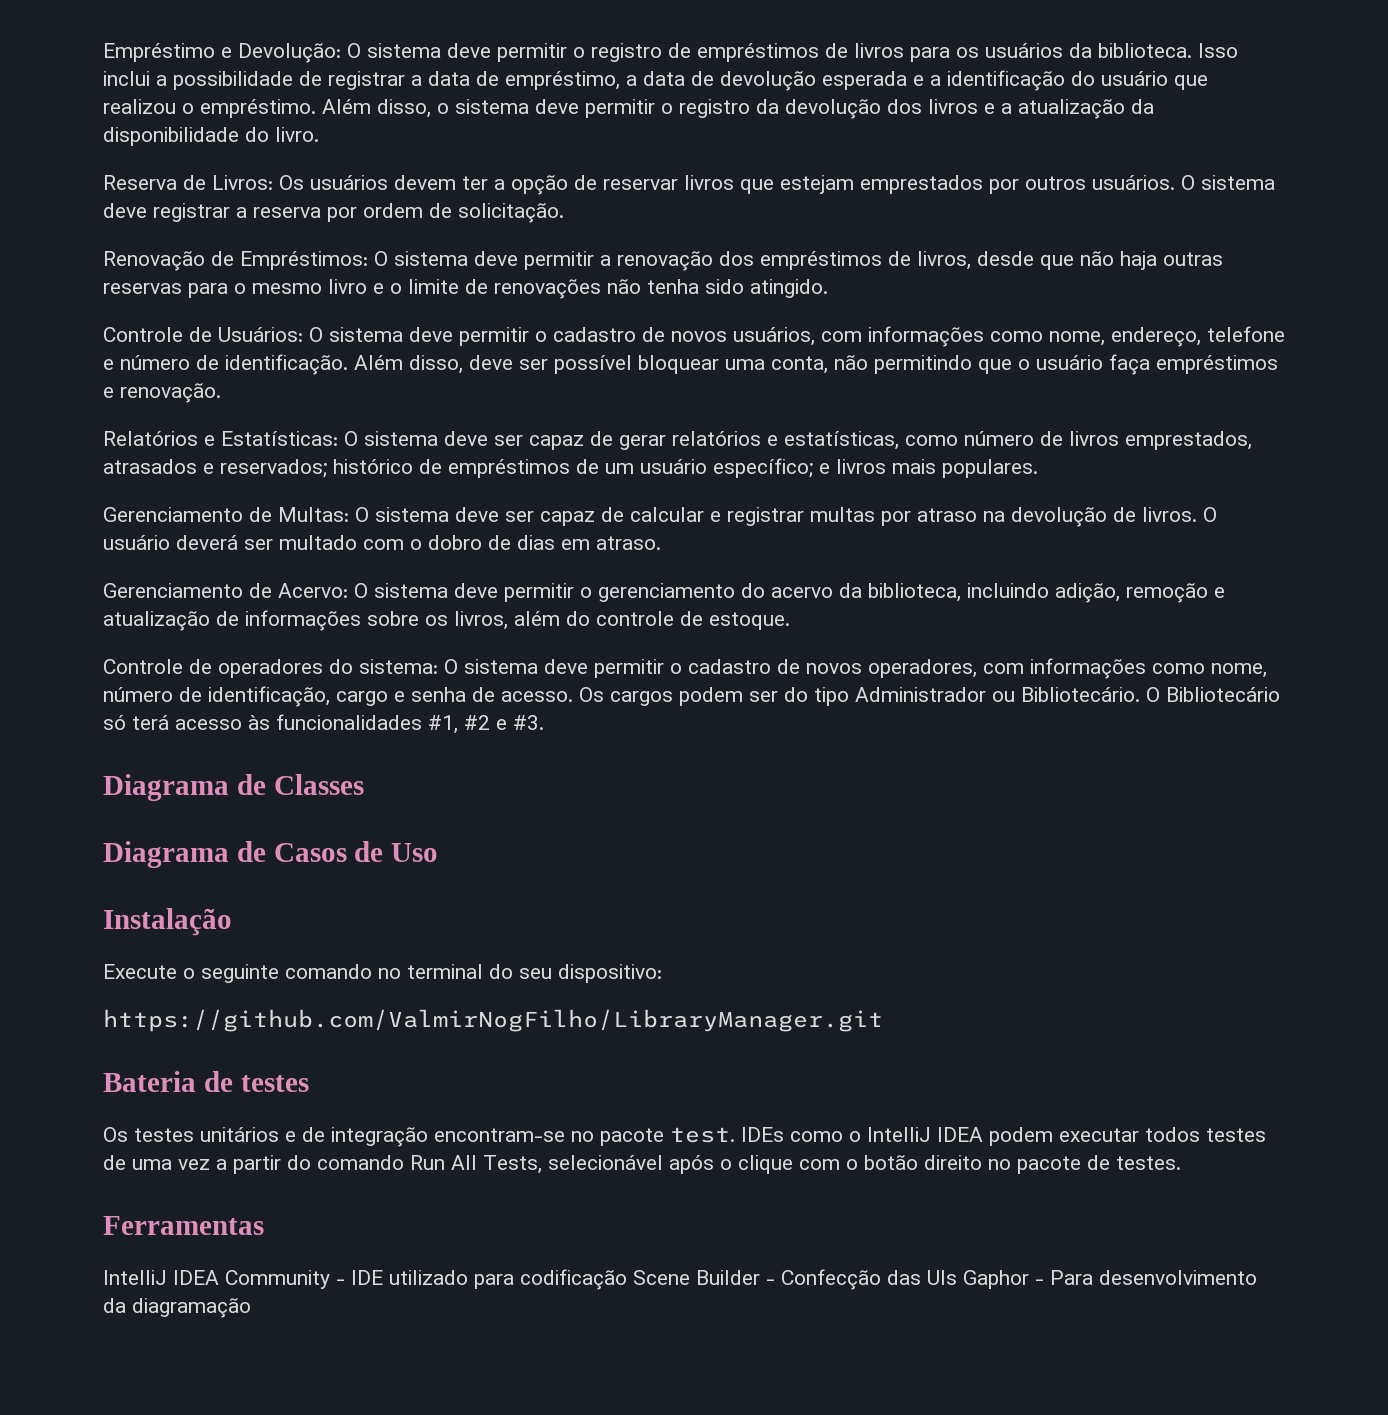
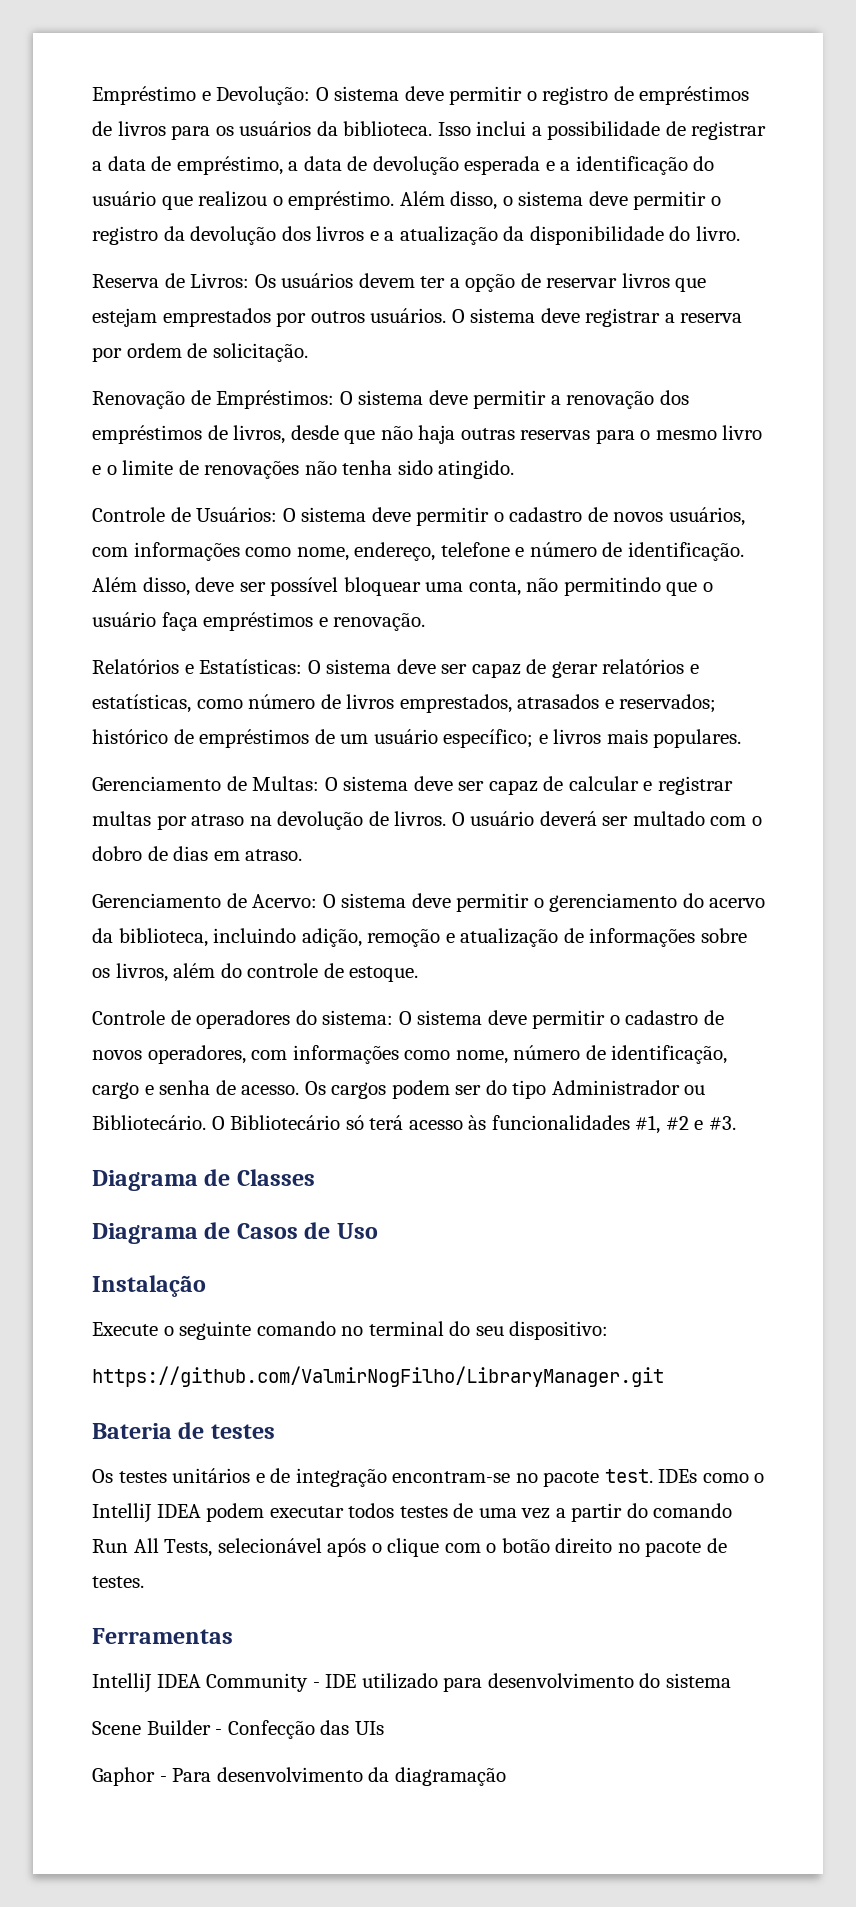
- IntelliJ IDEA Community - IDE utilizado para codificação Scene Builder - Confecção das UIs Gaphor - Para desenvolvimento da diagramação
+ IntelliJ IDEA Community - IDE utilizado para desenvolvimento do sistema
+ Scene Builder - Confecção das UIs
+ Gaphor - Para desenvolvimento da diagramação

